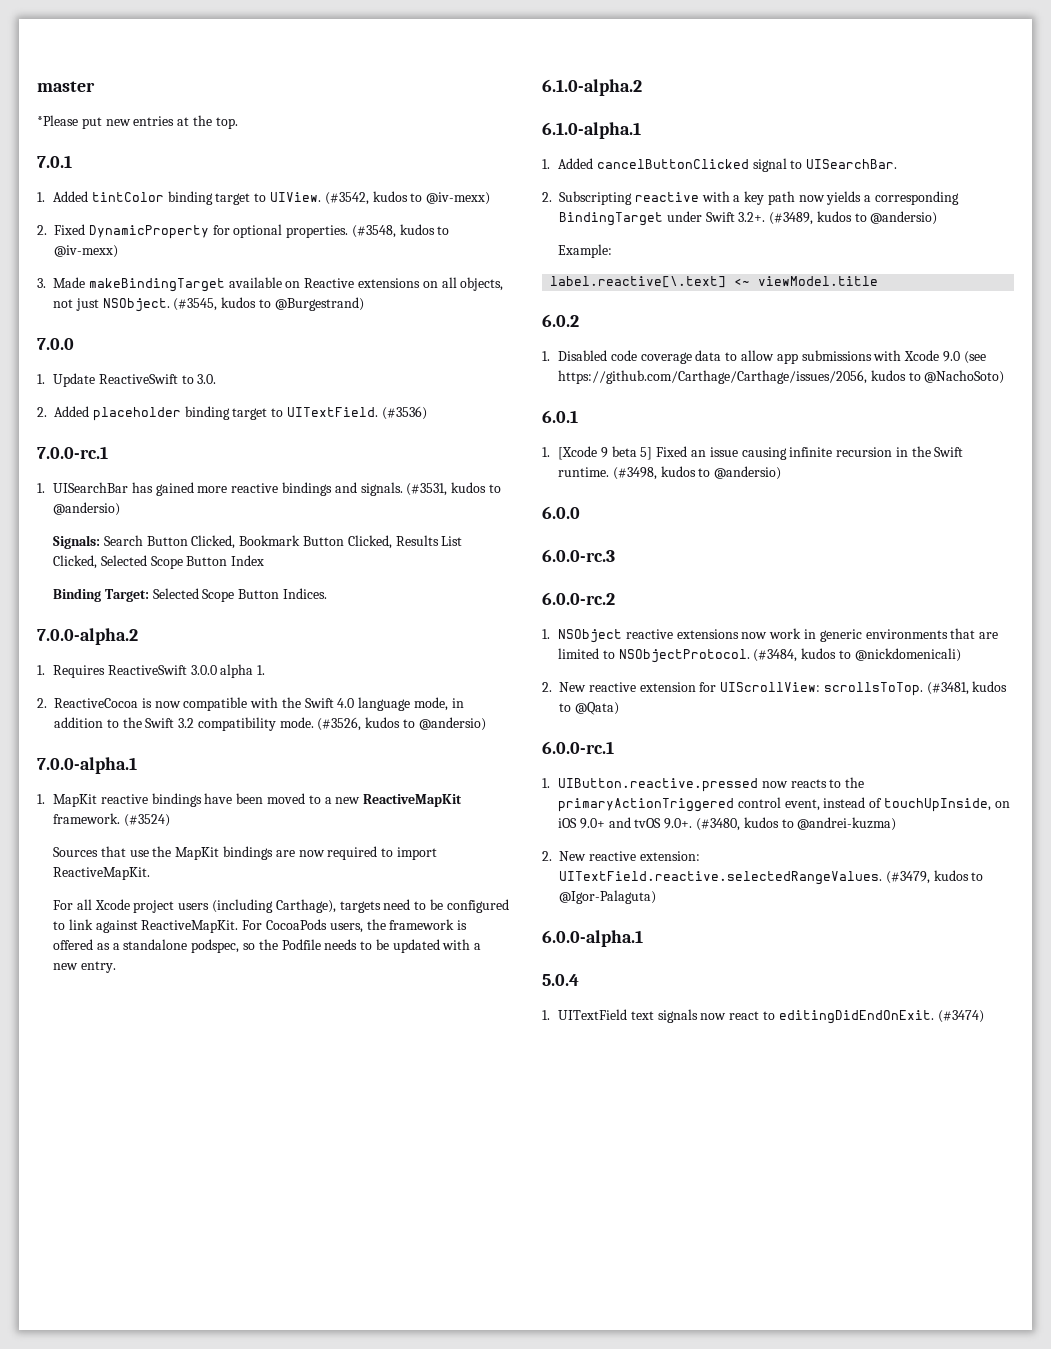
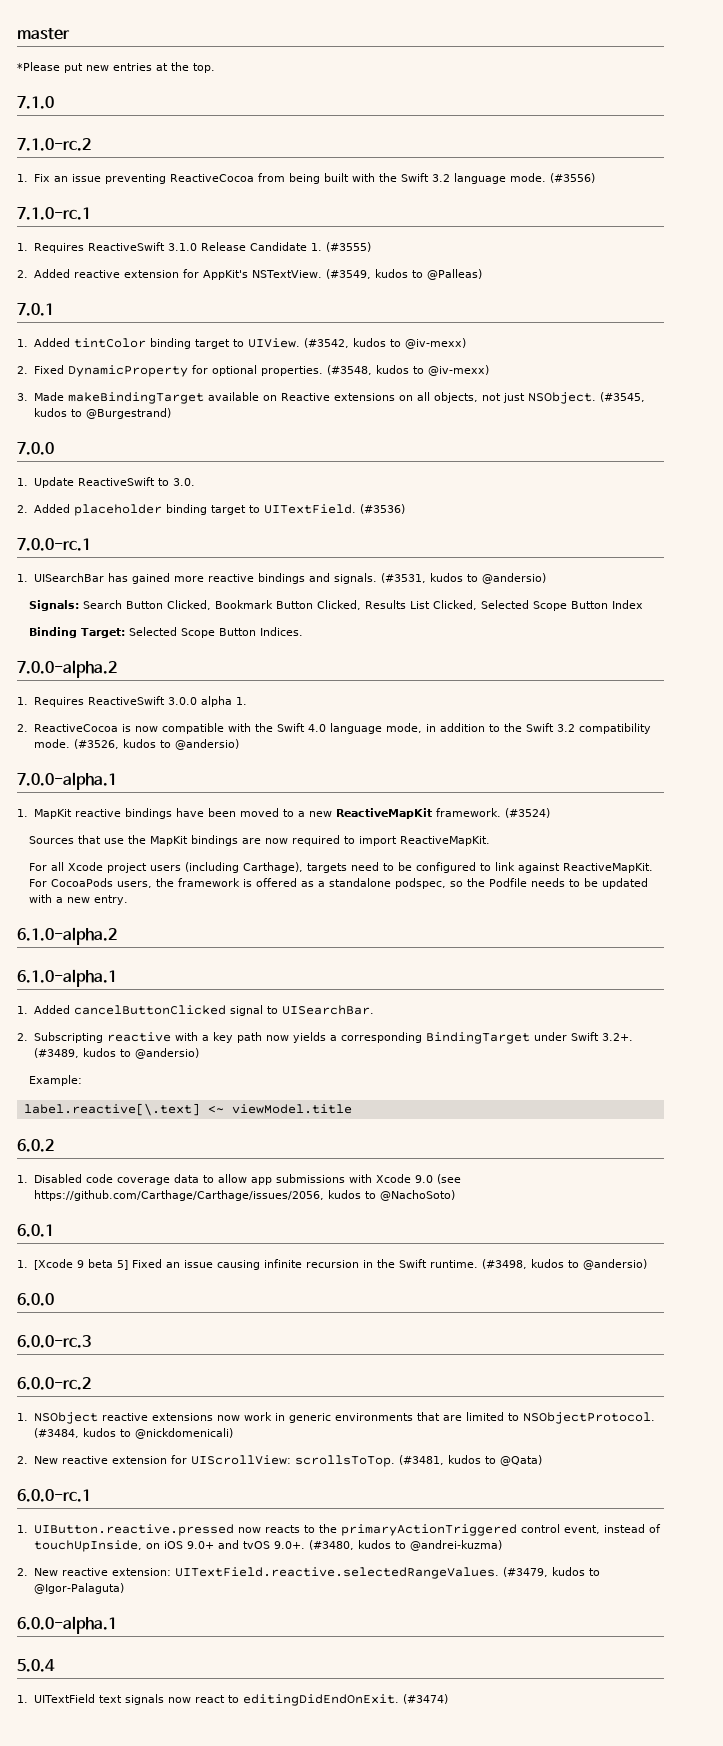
+ 7.1.0
+ 7.1.0-rc.2
+ 1. Fix an issue preventing ReactiveCocoa from being built with the Swift 3.2 language mode. (#3556)
+ 7.1.0-rc.1
+ 1. Requires ReactiveSwift 3.1.0 Release Candidate 1. (#3555)
+ 2. Added reactive extension for AppKit's NSTextView. (#3549, kudos to @Palleas)

